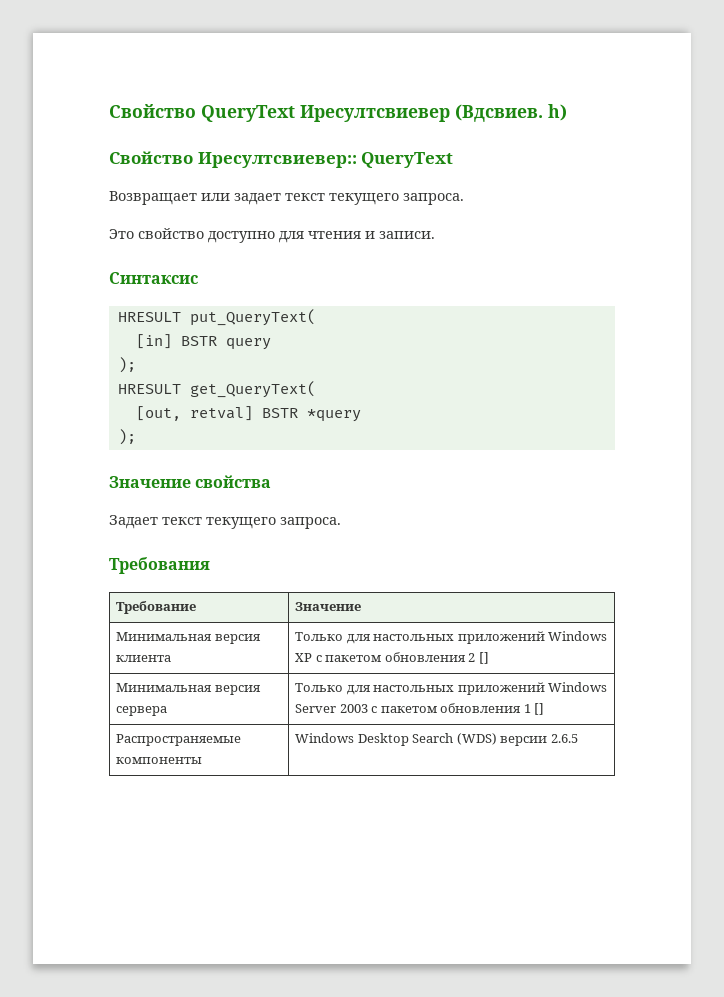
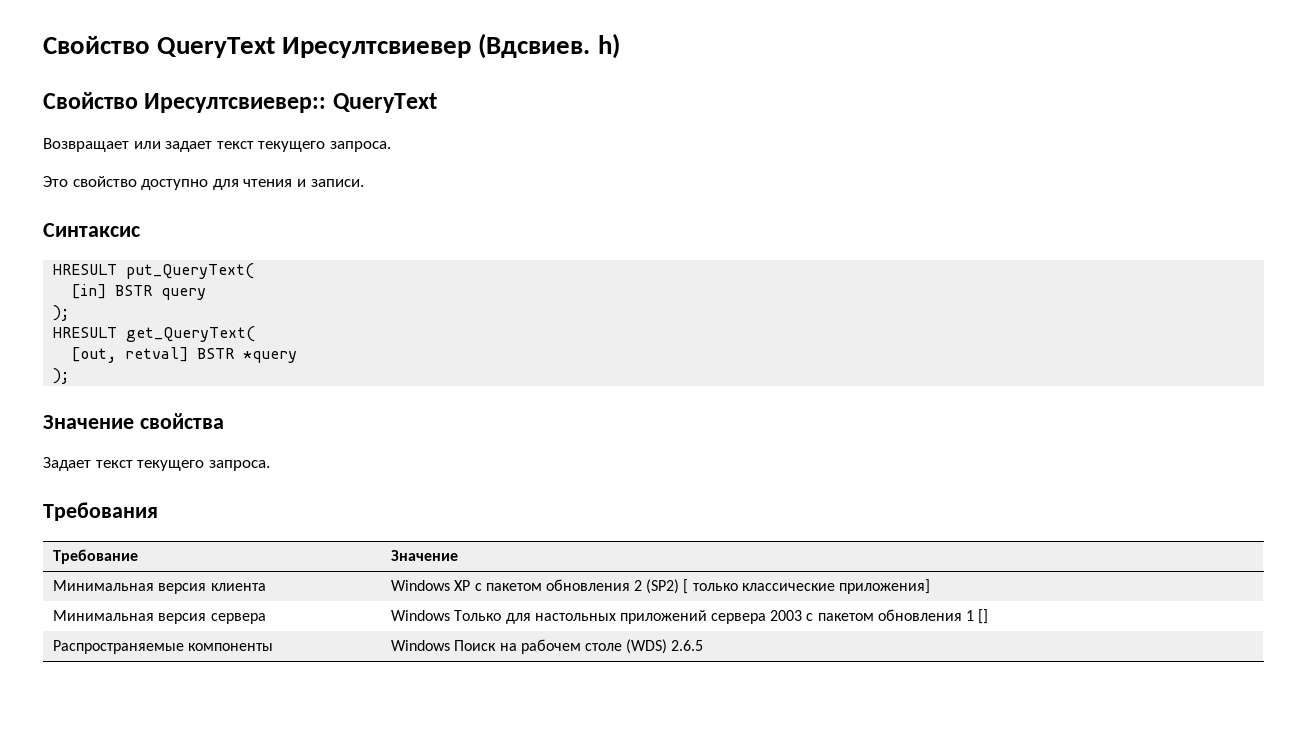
- Минимальная версия клиента | Только для настольных приложений Windows XP с пакетом обновления 2 []
+ Минимальная версия клиента | Windows XP с пакетом обновления 2 (SP2) [ только классические приложения]
- Минимальная версия сервера | Только для настольных приложений Windows Server 2003 с пакетом обновления 1 []
+ Минимальная версия сервера | Windows Только для настольных приложений сервера 2003 с пакетом обновления 1 []
- Распространяемые компоненты | Windows Desktop Search (WDS) версии 2.6.5
+ Распространяемые компоненты | Windows Поиск на рабочем столе (WDS) 2.6.5

